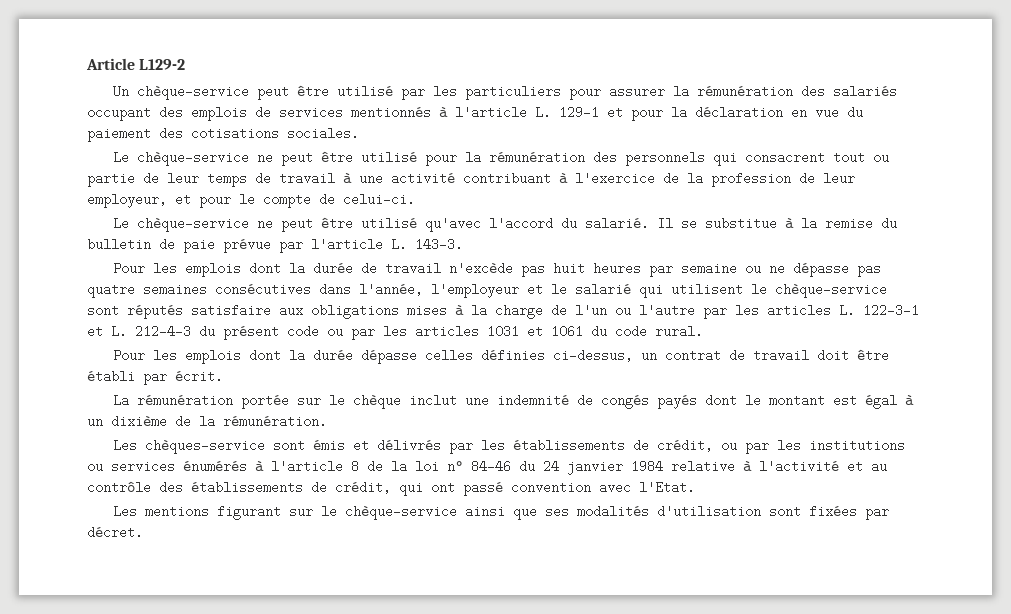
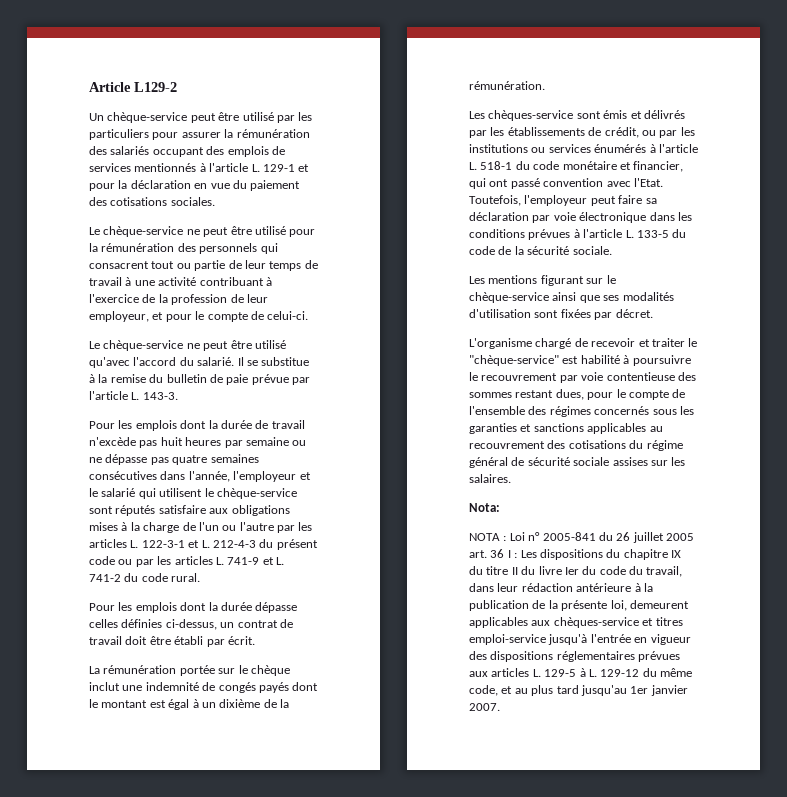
- Pour les emplois dont la durée de travail n'excède pas huit heures par semaine ou ne dépasse pas quatre semaines consécutives dans l'année, l'employeur et le salarié qui utilisent le chèque-service sont réputés satisfaire aux obligations mises à la charge de l'un ou l'autre par les articles L. 122-3-1 et L. 212-4-3 du présent code ou par les articles 1031 et 1061 du code rural.
+ Pour les emplois dont la durée de travail n'excède pas huit heures par semaine ou ne dépasse pas quatre semaines consécutives dans l'année, l'employeur et le salarié qui utilisent le chèque-service sont réputés satisfaire aux obligations mises à la charge de l'un ou l'autre par les articles L. 122-3-1 et L. 212-4-3 du présent code ou par les articles L. 741-9 et L. 741-2 du code rural.
- Les chèques-service sont émis et délivrés par les établissements de crédit, ou par les institutions ou services énumérés à l'article 8 de la loi n° 84-46 du 24 janvier 1984 relative à l'activité et au contrôle des établissements de crédit, qui ont passé convention avec l'Etat.
+ Les chèques-service sont émis et délivrés par les établissements de crédit, ou par les institutions ou services énumérés à l'article L. 518-1 du code monétaire et financier, qui ont passé convention avec l'Etat. Toutefois, l'employeur peut faire sa déclaration par voie électronique dans les conditions prévues à l'article L. 133-5 du code de la sécurité sociale.
+ L'organisme chargé de recevoir et traiter le "chèque-service" est habilité à poursuivre le recouvrement par voie contentieuse des sommes restant dues, pour le compte de l'ensemble des régimes concernés sous les garanties et sanctions applicables au recouvrement des cotisations du régime général de sécurité sociale assises sur les salaires.
+ Nota:
+ NOTA : Loi n° 2005-841 du 26 juillet 2005 art. 36 I : Les dispositions du chapitre IX du titre II du livre Ier du code du travail, dans leur rédaction antérieure à la publication de la présente loi, demeurent applicables aux chèques-service et titres emploi-service jusqu'à l'entrée en vigueur des dispositions réglementaires prévues aux articles L. 129-5 à L. 129-12 du même code, et au plus tard jusqu'au 1er janvier 2007.

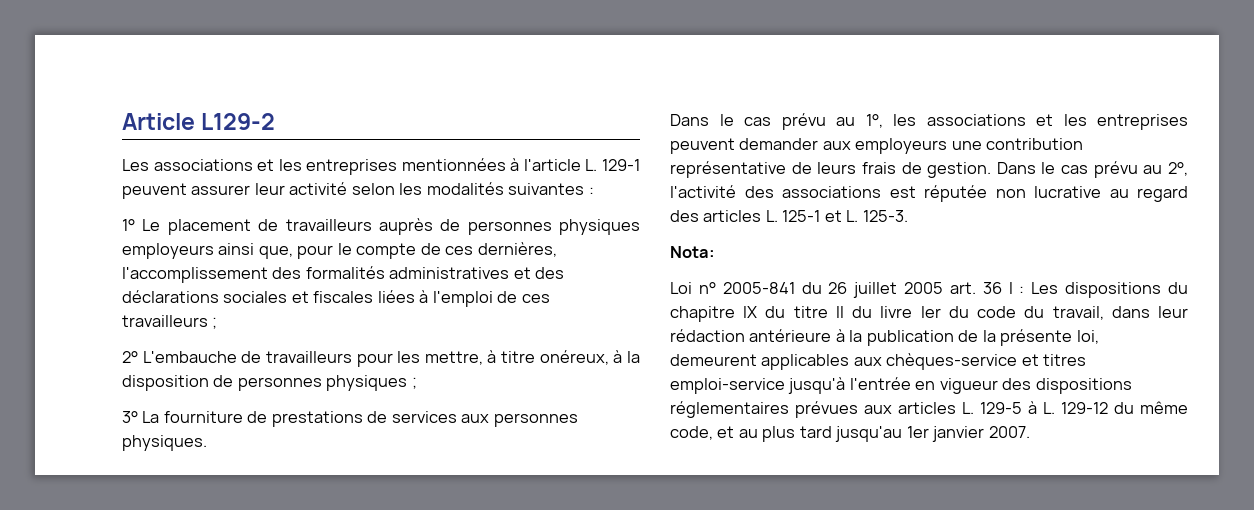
- Un chèque-service peut être utilisé par les particuliers pour assurer la rémunération des salariés occupant des emplois de services mentionnés à l'article L. 129-1 et pour la déclaration en vue du paiement des cotisations sociales.
- Le chèque-service ne peut être utilisé pour la rémunération des personnels qui consacrent tout ou partie de leur temps de travail à une activité contribuant à l'exercice de la profession de leur employeur, et pour le compte de celui-ci.
- Le chèque-service ne peut être utilisé qu'avec l'accord du salarié. Il se substitue à la remise du bulletin de paie prévue par l'article L. 143-3.
- Pour les emplois dont la durée de travail n'excède pas huit heures par semaine ou ne dépasse pas quatre semaines consécutives dans l'année, l'employeur et le salarié qui utilisent le chèque-service sont réputés satisfaire aux obligations mises à la charge de l'un ou l'autre par les articles L. 122-3-1 et L. 212-4-3 du présent code ou par les articles L. 741-9 et L. 741-2 du code rural.
- Pour les emplois dont la durée dépasse celles définies ci-dessus, un contrat de travail doit être établi par écrit.
- La rémunération portée sur le chèque inclut une indemnité de congés payés dont le montant est égal à un dixième de la rémunération.
- Les chèques-service sont émis et délivrés par les établissements de crédit, ou par les institutions ou services énumérés à l'article L. 518-1 du code monétaire et financier, qui ont passé convention avec l'Etat. Toutefois, l'employeur peut faire sa déclaration par voie électronique dans les conditions prévues à l'article L. 133-5 du code de la sécurité sociale.
- Les mentions figurant sur le chèque-service ainsi que ses modalités d'utilisation sont fixées par décret.
- L'organisme chargé de recevoir et traiter le "chèque-service" est habilité à poursuivre le recouvrement par voie contentieuse des sommes restant dues, pour le compte de l'ensemble des régimes concernés sous les garanties et sanctions applicables au recouvrement des cotisations du régime général de sécurité sociale assises sur les salaires.
+ Les associations et les entreprises mentionnées à l'article L. 129-1 peuvent assurer leur activité selon les modalités suivantes :
+ 1° Le placement de travailleurs auprès de personnes physiques employeurs ainsi que, pour le compte de ces dernières, l'accomplissement des formalités administratives et des déclarations sociales et fiscales liées à l'emploi de ces travailleurs ;
+ 2° L'embauche de travailleurs pour les mettre, à titre onéreux, à la disposition de personnes physiques ;
+ 3° La fourniture de prestations de services aux personnes physiques.
+ Dans le cas prévu au 1°, les associations et les entreprises peuvent demander aux employeurs une contribution représentative de leurs frais de gestion. Dans le cas prévu au 2°, l'activité des associations est réputée non lucrative au regard des articles L. 125-1 et L. 125-3.
- NOTA :

